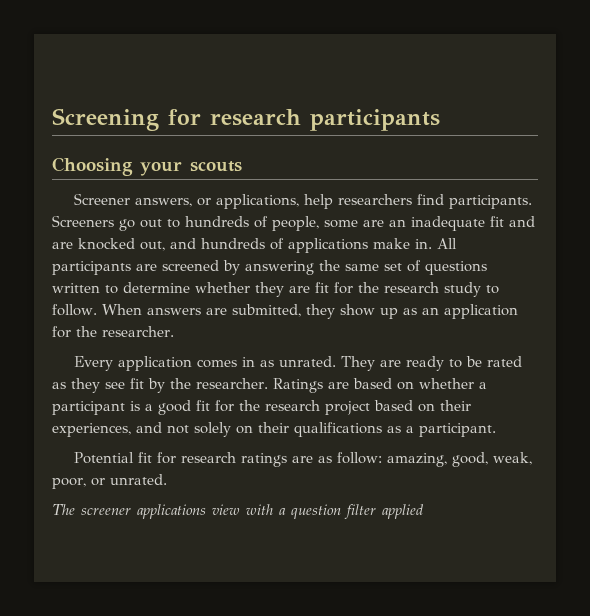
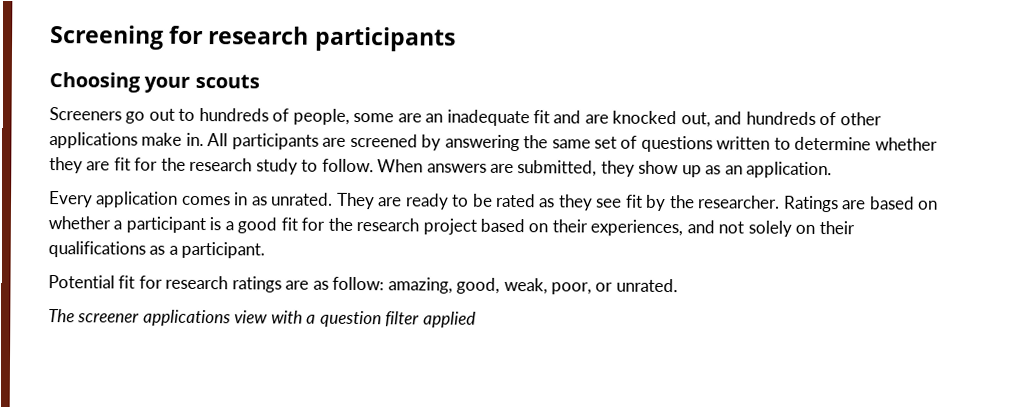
- Screener answers, or applications, help researchers find participants. Screeners go out to hundreds of people, some are an inadequate fit and are knocked out, and hundreds of applications make in.
+ Screeners go out to hundreds of people, some are an inadequate fit and are knocked out, and hundreds of other applications make in.
- When answers are submitted, they show up as an application for the researcher.
+ When answers are submitted, they show up as an application.

